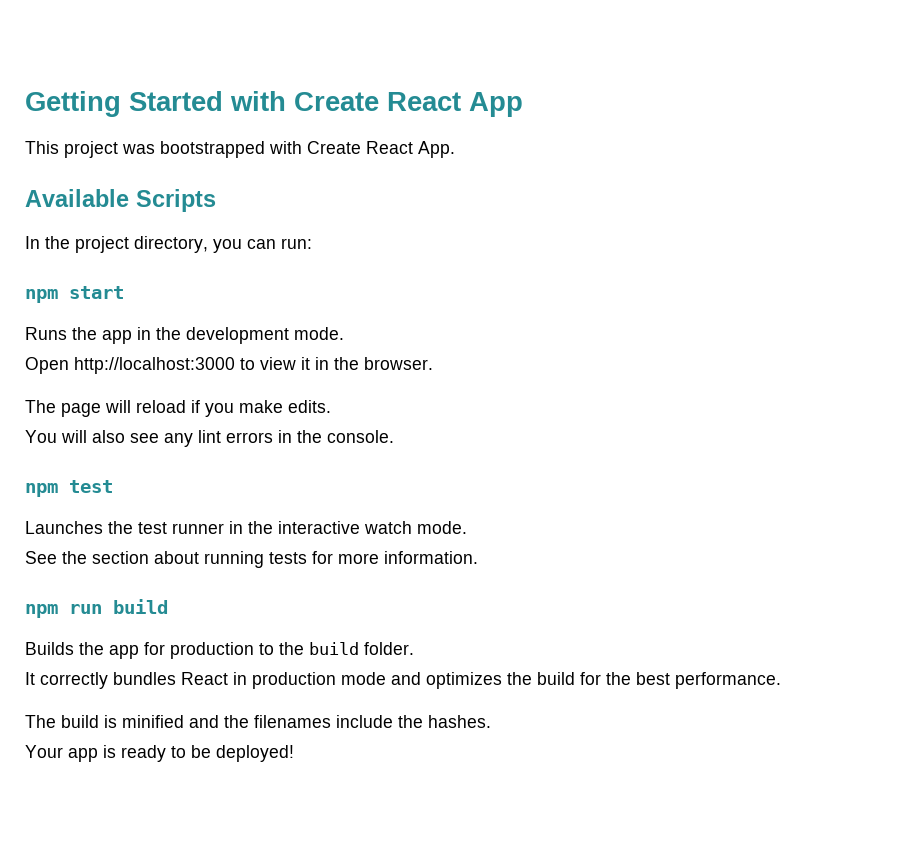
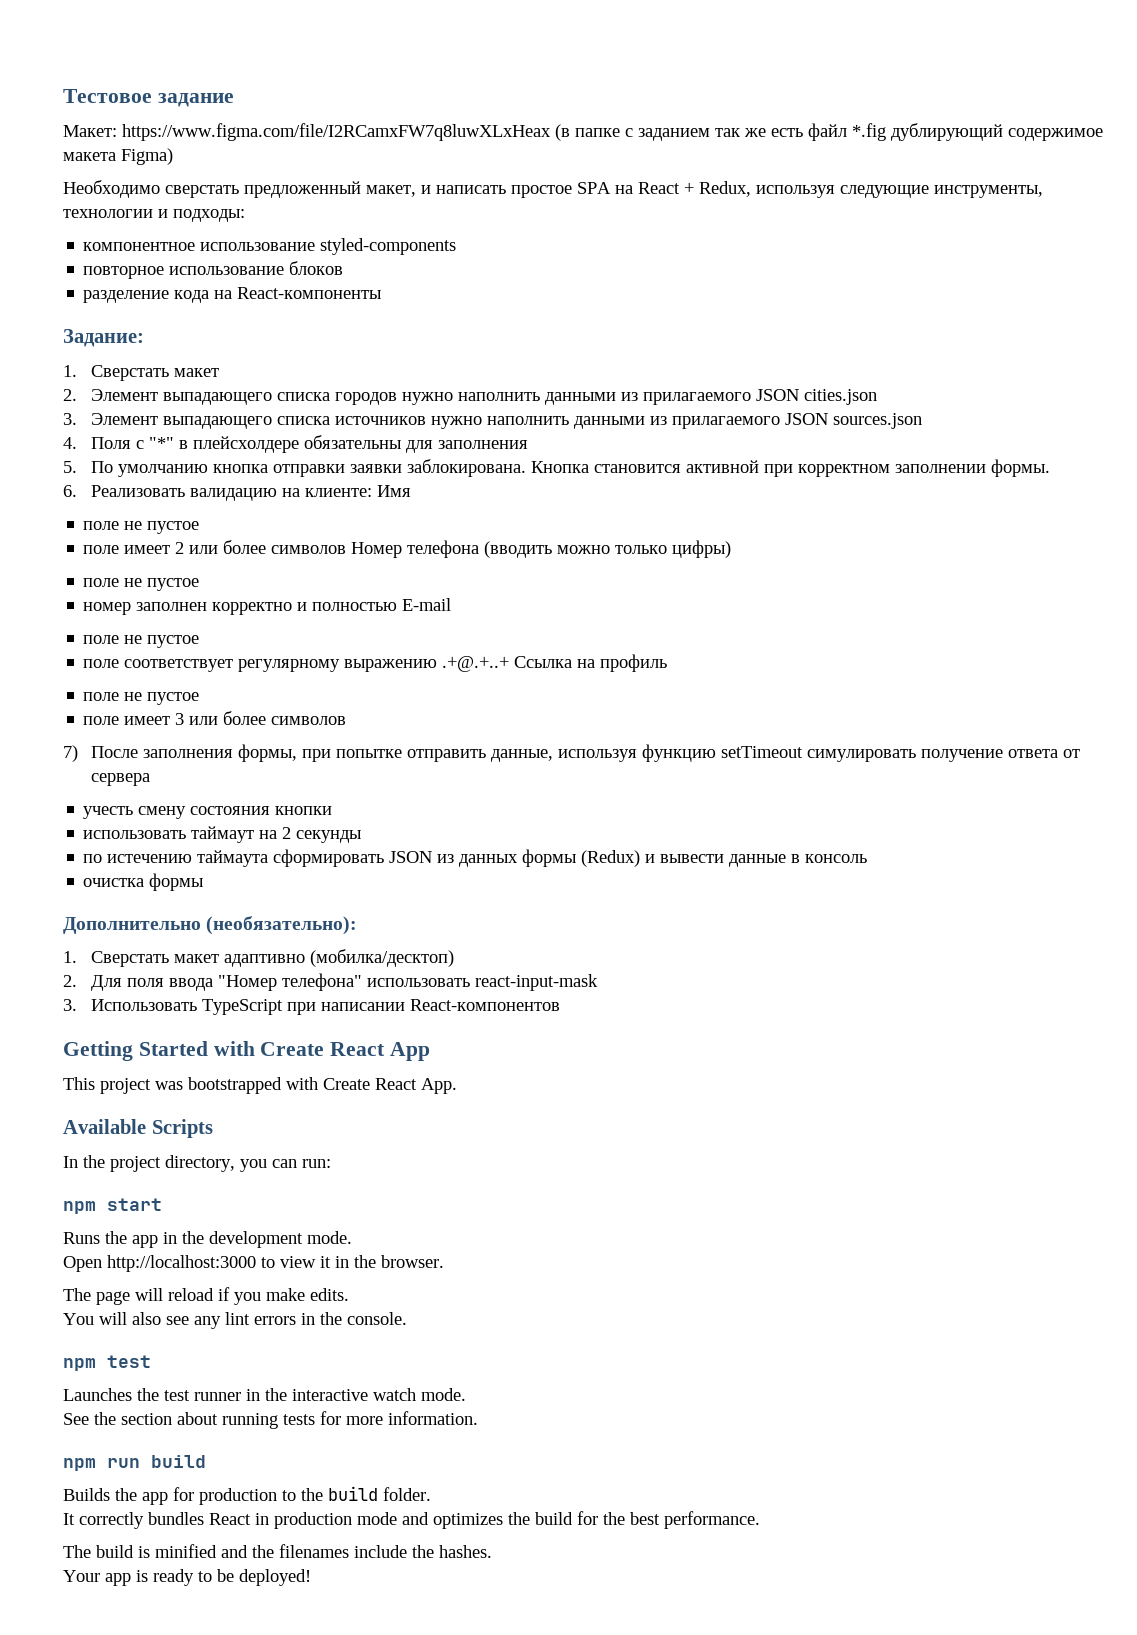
+ Тестовое задание
+ Макет: https://www.figma.com/file/I2RCamxFW7q8luwXLxHeax (в папке с заданием так же есть файл *.fig дублирующий содержимое макета Figma)
+ Необходимо сверстать предложенный макет, и написать простое SPA на React + Redux, используя следующие инструменты, технологии и подходы:
+ компонентное использование styled-components
+ повторное использование блоков
+ разделение кода на React-компоненты
+ Задание:
+ 1. Сверстать макет
+ 2. Элемент выпадающего списка городов нужно наполнить данными из прилагаемого JSON cities.json
+ 3. Элемент выпадающего списка источников нужно наполнить данными из прилагаемого JSON sources.json
+ 4. Поля с "*" в плейсхолдере обязательны для заполнения
+ 5. По умолчанию кнопка отправки заявки заблокирована. Кнопка становится активной при корректном заполнении формы.
+ 6. Реализовать валидацию на клиенте: Имя
+ поле не пустое
+ поле имеет 2 или более символов Номер телефона (вводить можно только цифры)
+ поле не пустое
+ номер заполнен корректно и полностью E-mail
+ поле не пустое
+ поле соответствует регулярному выражению .+@.+..+ Ссылка на профиль
+ поле не пустое
+ поле имеет 3 или более символов
+ 7) После заполнения формы, при попытке отправить данные, используя функцию setTimeout симулировать получение ответа от сервера
+ учесть смену состояния кнопки
+ использовать таймаут на 2 секунды
+ по истечению таймаута сформировать JSON из данных формы (Redux) и вывести данные в консоль
+ очистка формы
+ Дополнительно (необязательно):
+ 1. Сверстать макет адаптивно (мобилка/десктоп)
+ 2. Для поля ввода "Номер телефона" использовать react-input-mask
+ 3. Использовать TypeScript при написании React-компонентов

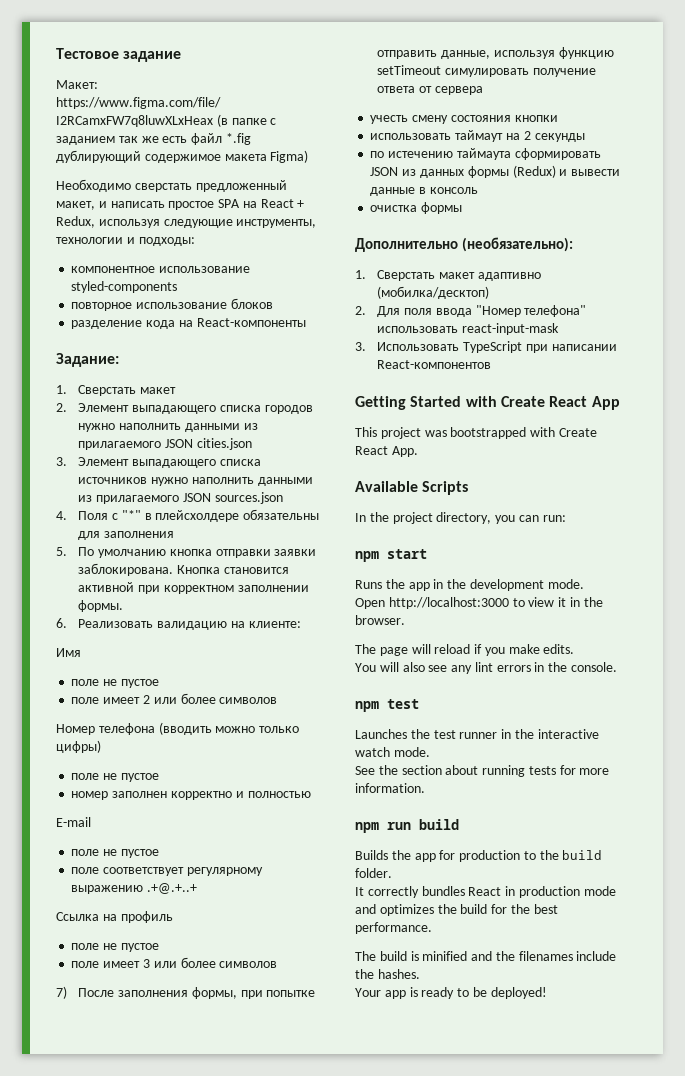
- 6. Реализовать валидацию на клиенте: Имя
+ 6. Реализовать валидацию на клиенте:
+ Имя
- поле имеет 2 или более символов Номер телефона (вводить можно только цифры)
+ поле имеет 2 или более символов
+ Номер телефона (вводить можно только цифры)
- номер заполнен корректно и полностью E-mail
+ номер заполнен корректно и полностью
+ E-mail
- поле соответствует регулярному выражению .+@.+..+ Ссылка на профиль
+ поле соответствует регулярному выражению .+@.+..+
+ Ссылка на профиль

